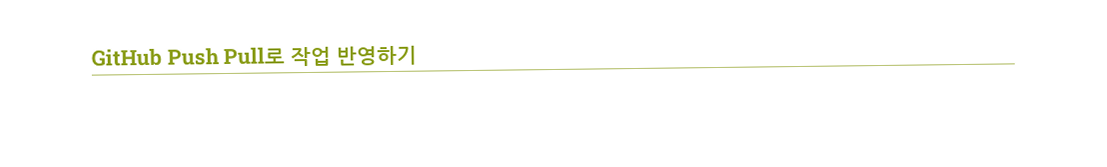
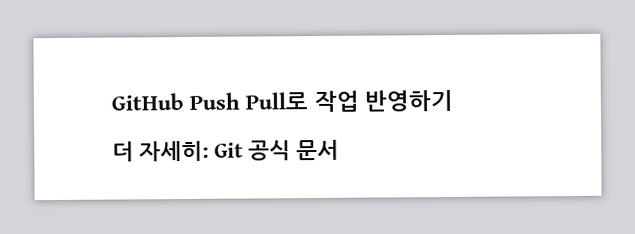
+ 더 자세히: Git 공식 문서

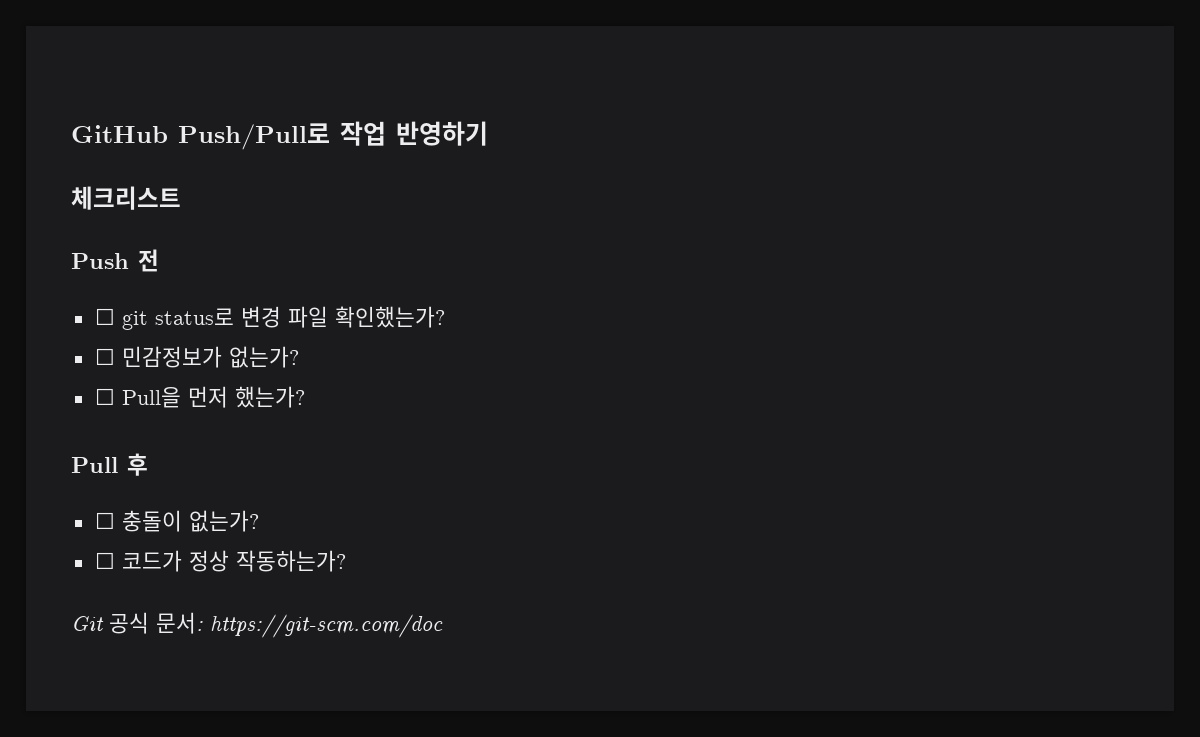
- GitHub Push Pull로 작업 반영하기
+ GitHub Push/Pull로 작업 반영하기
- 더 자세히: Git 공식 문서
+ 체크리스트
+ Push 전
+ ☐ git status로 변경 파일 확인했는가?
+ ☐ 민감정보가 없는가?
+ ☐ Pull을 먼저 했는가?
+ Pull 후
+ ☐ 충돌이 없는가?
+ ☐ 코드가 정상 작동하는가?
+ Git 공식 문서: https://git-scm.com/doc

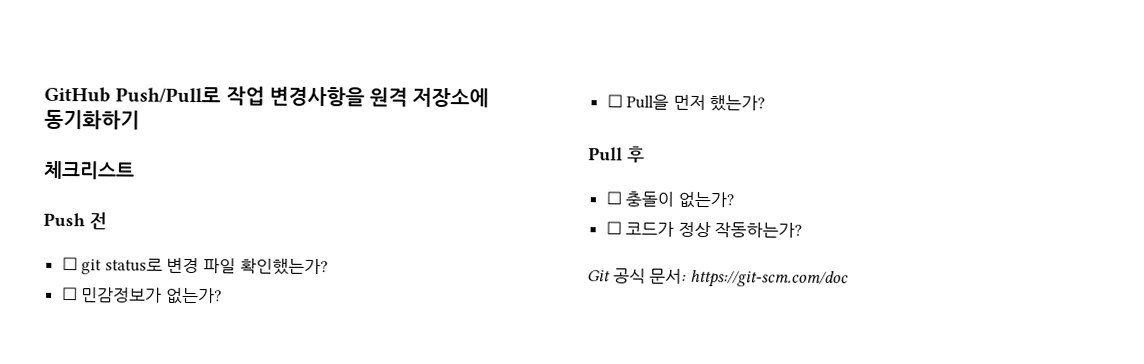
- GitHub Push/Pull로 작업 반영하기
+ GitHub Push/Pull로 작업 변경사항을 원격 저장소에 동기화하기

